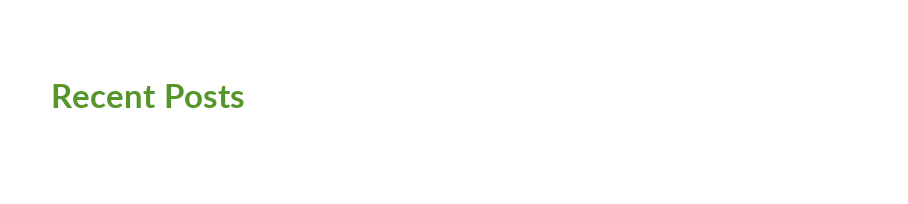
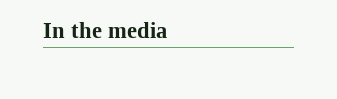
- Recent Posts
+ In the media

